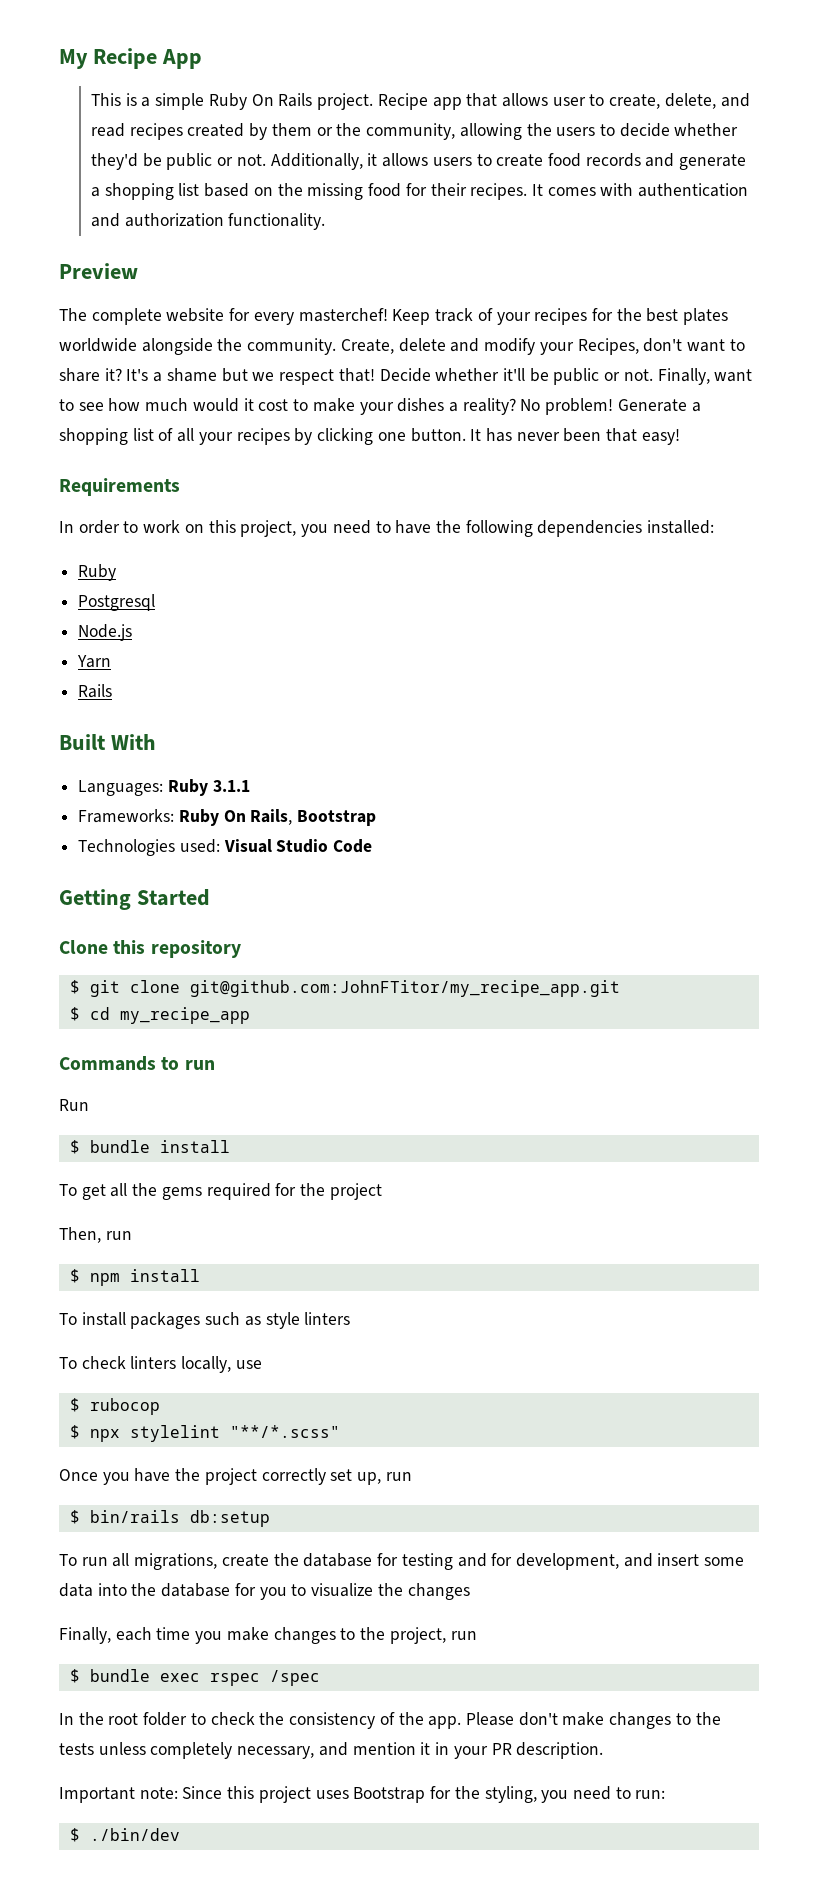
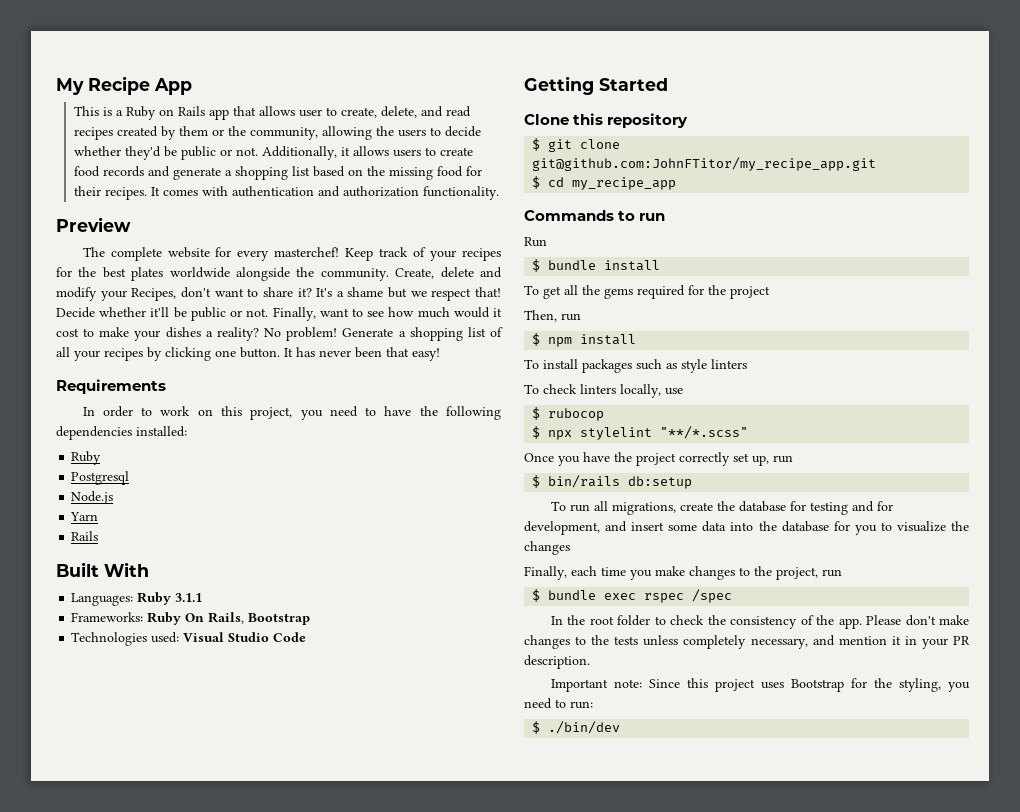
- This is a simple Ruby On Rails project. Recipe app that allows user to create, delete, and read recipes created by them or the community, allowing the users to decide whether they'd be public or not.
+ This is a Ruby on Rails app that allows user to create, delete, and read recipes created by them or the community, allowing the users to decide whether they'd be public or not.

